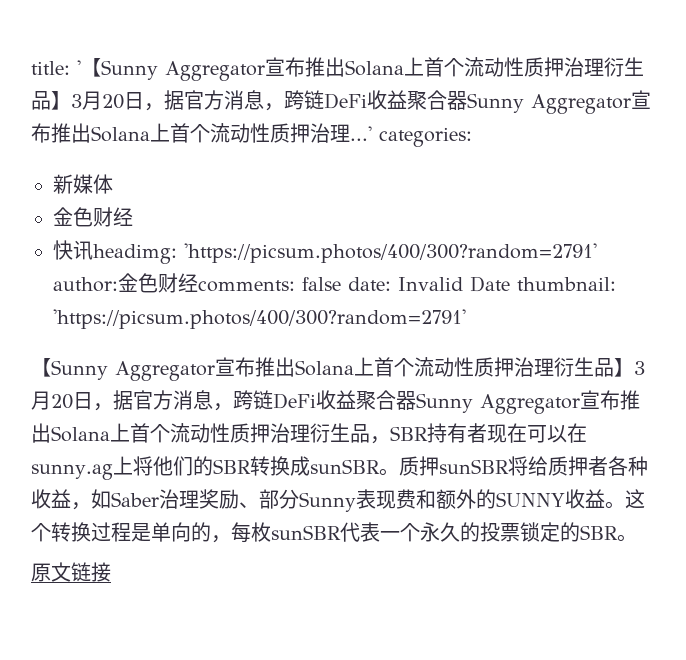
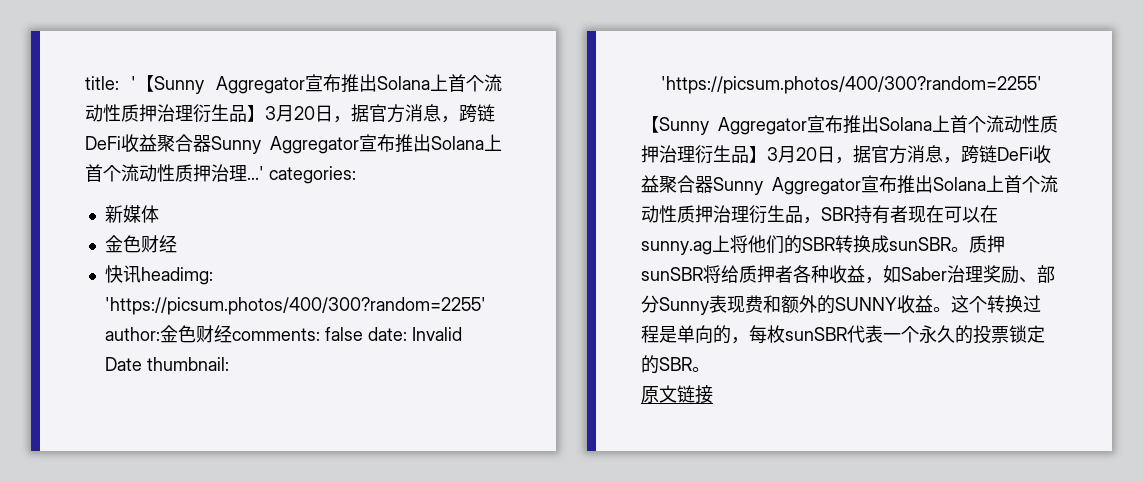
- 快讯headimg: 'https://picsum.photos/400/300?random=2791' author:金色财经comments: false date: Invalid Date thumbnail: 'https://picsum.photos/400/300?random=2791'
+ 快讯headimg: 'https://picsum.photos/400/300?random=2255' author:金色财经comments: false date: Invalid Date thumbnail: 'https://picsum.photos/400/300?random=2255'

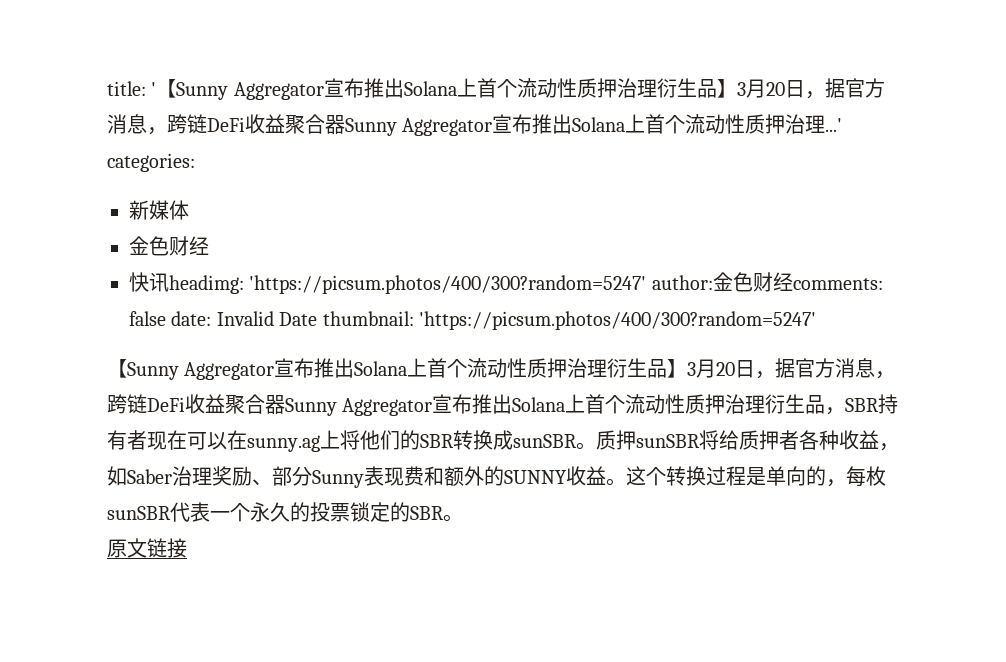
- 快讯headimg: 'https://picsum.photos/400/300?random=2255' author:金色财经comments: false date: Invalid Date thumbnail: 'https://picsum.photos/400/300?random=2255'
+ 快讯headimg: 'https://picsum.photos/400/300?random=5247' author:金色财经comments: false date: Invalid Date thumbnail: 'https://picsum.photos/400/300?random=5247'

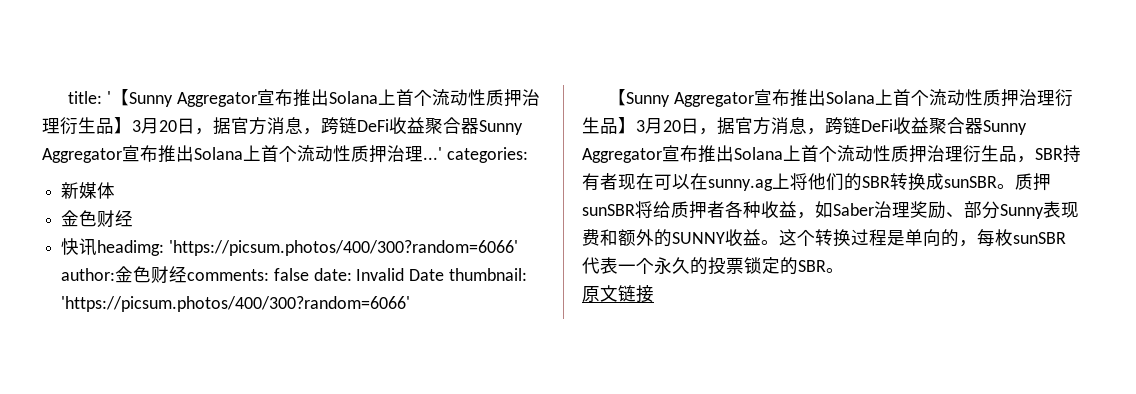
- 快讯headimg: 'https://picsum.photos/400/300?random=5247' author:金色财经comments: false date: Invalid Date thumbnail: 'https://picsum.photos/400/300?random=5247'
+ 快讯headimg: 'https://picsum.photos/400/300?random=6066' author:金色财经comments: false date: Invalid Date thumbnail: 'https://picsum.photos/400/300?random=6066'

